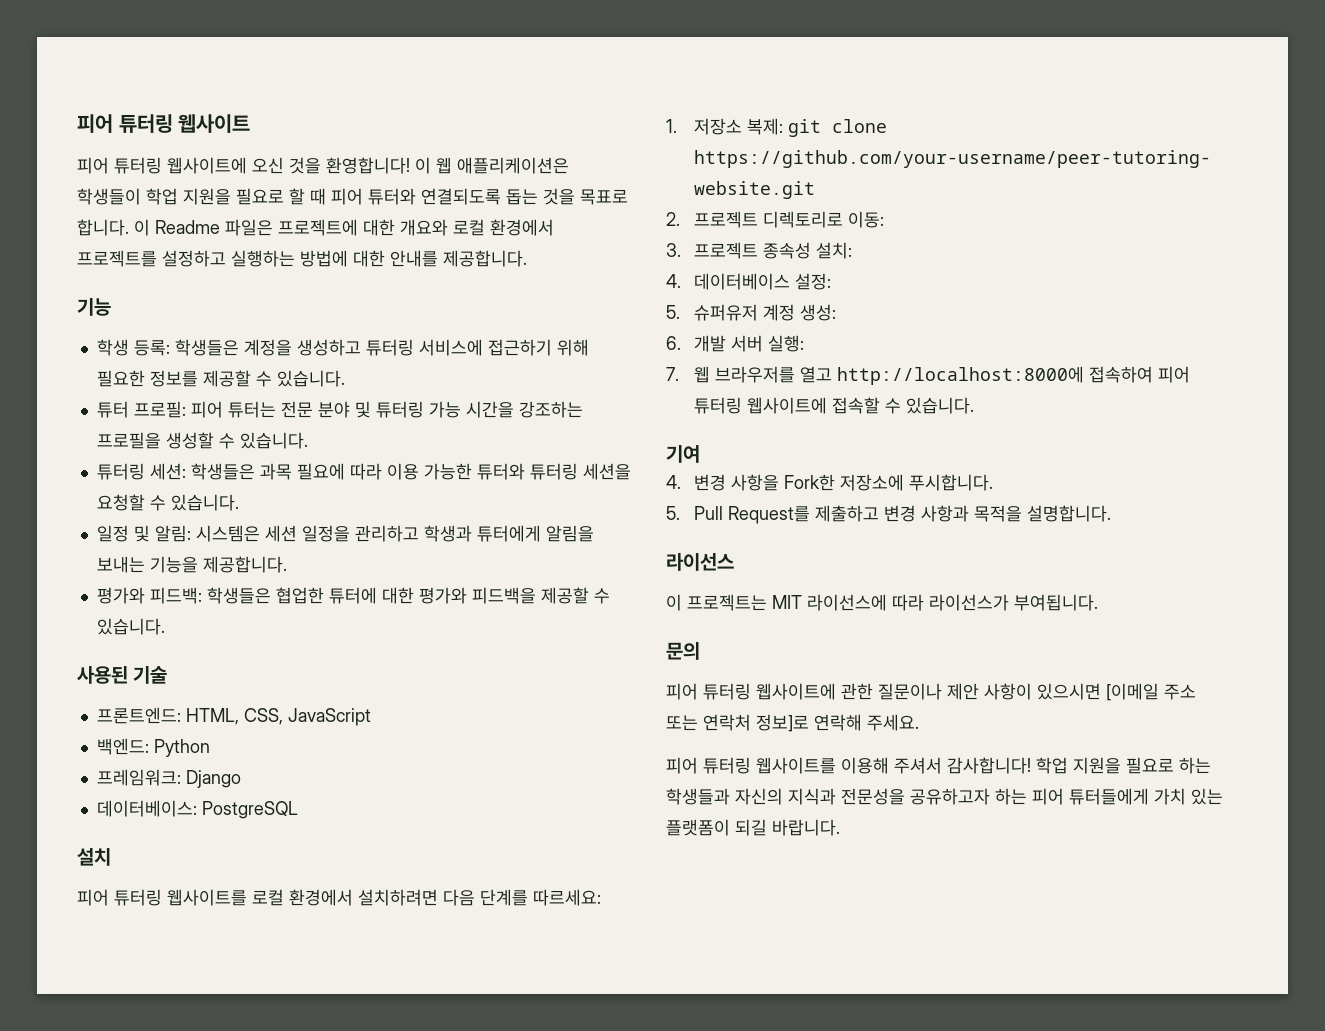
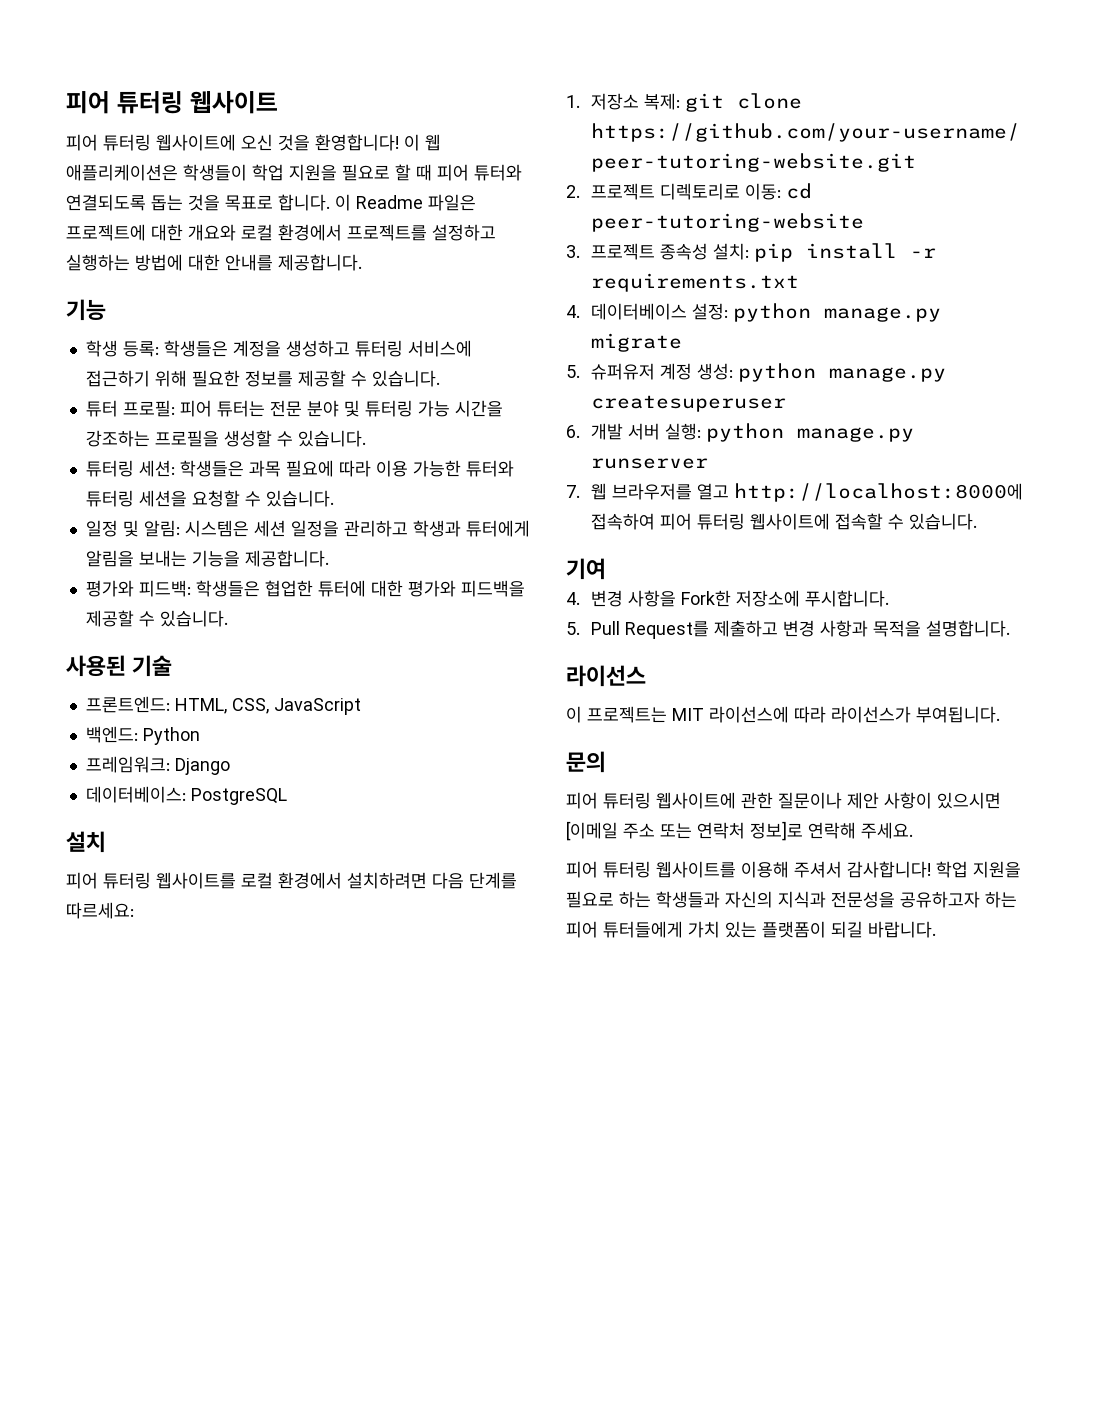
- 2. 프로젝트 디렉토리로 이동:
+ 2. 프로젝트 디렉토리로 이동: cd peer-tutoring-website
- 3. 프로젝트 종속성 설치:
+ 3. 프로젝트 종속성 설치: pip install -r requirements.txt
- 4. 데이터베이스 설정:
+ 4. 데이터베이스 설정: python manage.py migrate
- 5. 슈퍼유저 계정 생성:
+ 5. 슈퍼유저 계정 생성: python manage.py createsuperuser
- 6. 개발 서버 실행:
+ 6. 개발 서버 실행: python manage.py runserver

